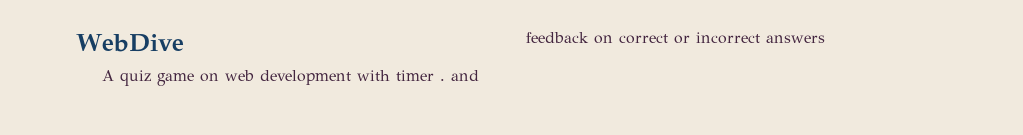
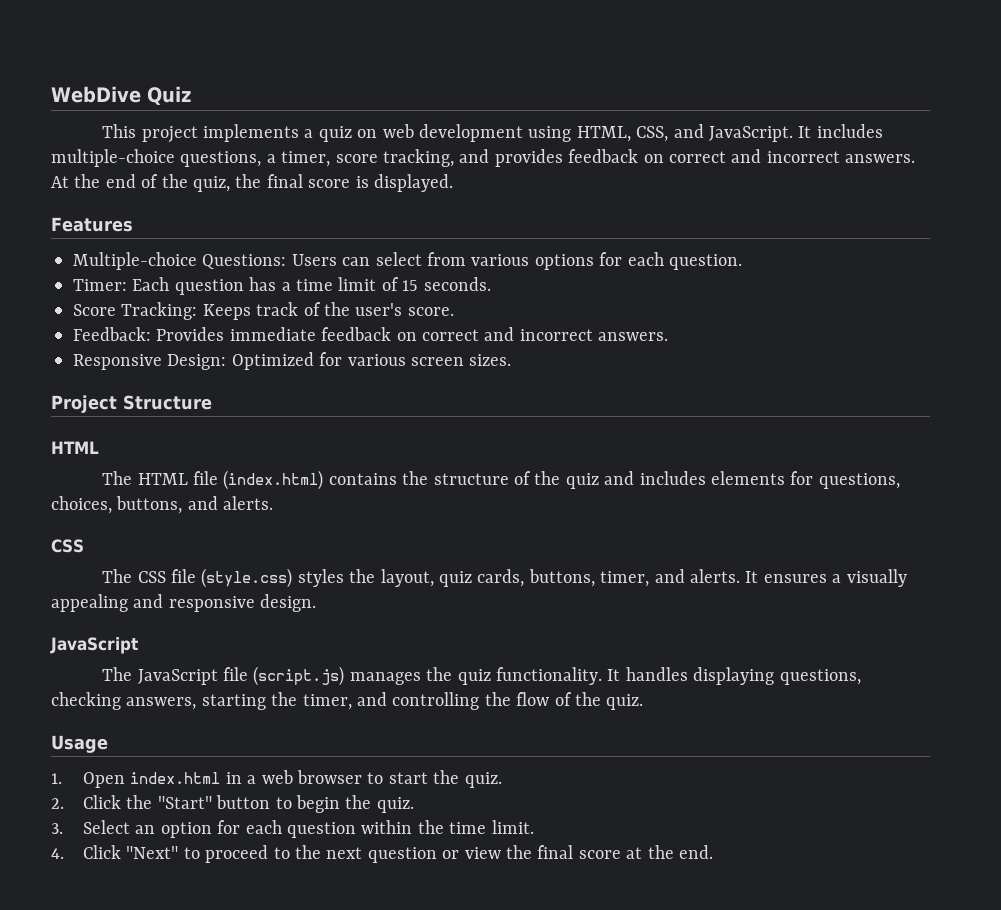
- WebDive
- A quiz game on web development with timer . and feedback on correct or incorrect answers
+ WebDive Quiz
+ This project implements a quiz on web development using HTML, CSS, and JavaScript. It includes multiple-choice questions, a timer, score tracking, and provides feedback on correct and incorrect answers. At the end of the quiz, the final score is displayed.
+ Features
+ Multiple-choice Questions: Users can select from various options for each question.
+ Timer: Each question has a time limit of 15 seconds.
+ Score Tracking: Keeps track of the user's score.
+ Feedback: Provides immediate feedback on correct and incorrect answers.
+ Responsive Design: Optimized for various screen sizes.
+ Project Structure
+ HTML
+ The HTML file (index.html) contains the structure of the quiz and includes elements for questions, choices, buttons, and alerts.
+ CSS
+ The CSS file (style.css) styles the layout, quiz cards, buttons, timer, and alerts. It ensures a visually appealing and responsive design.
+ JavaScript
+ The JavaScript file (script.js) manages the quiz functionality. It handles displaying questions, checking answers, starting the timer, and controlling the flow of the quiz.
+ Usage
+ 1. Open index.html in a web browser to start the quiz.
+ 2. Click the "Start" button to begin the quiz.
+ 3. Select an option for each question within the time limit.
+ 4. Click "Next" to proceed to the next question or view the final score at the end.

